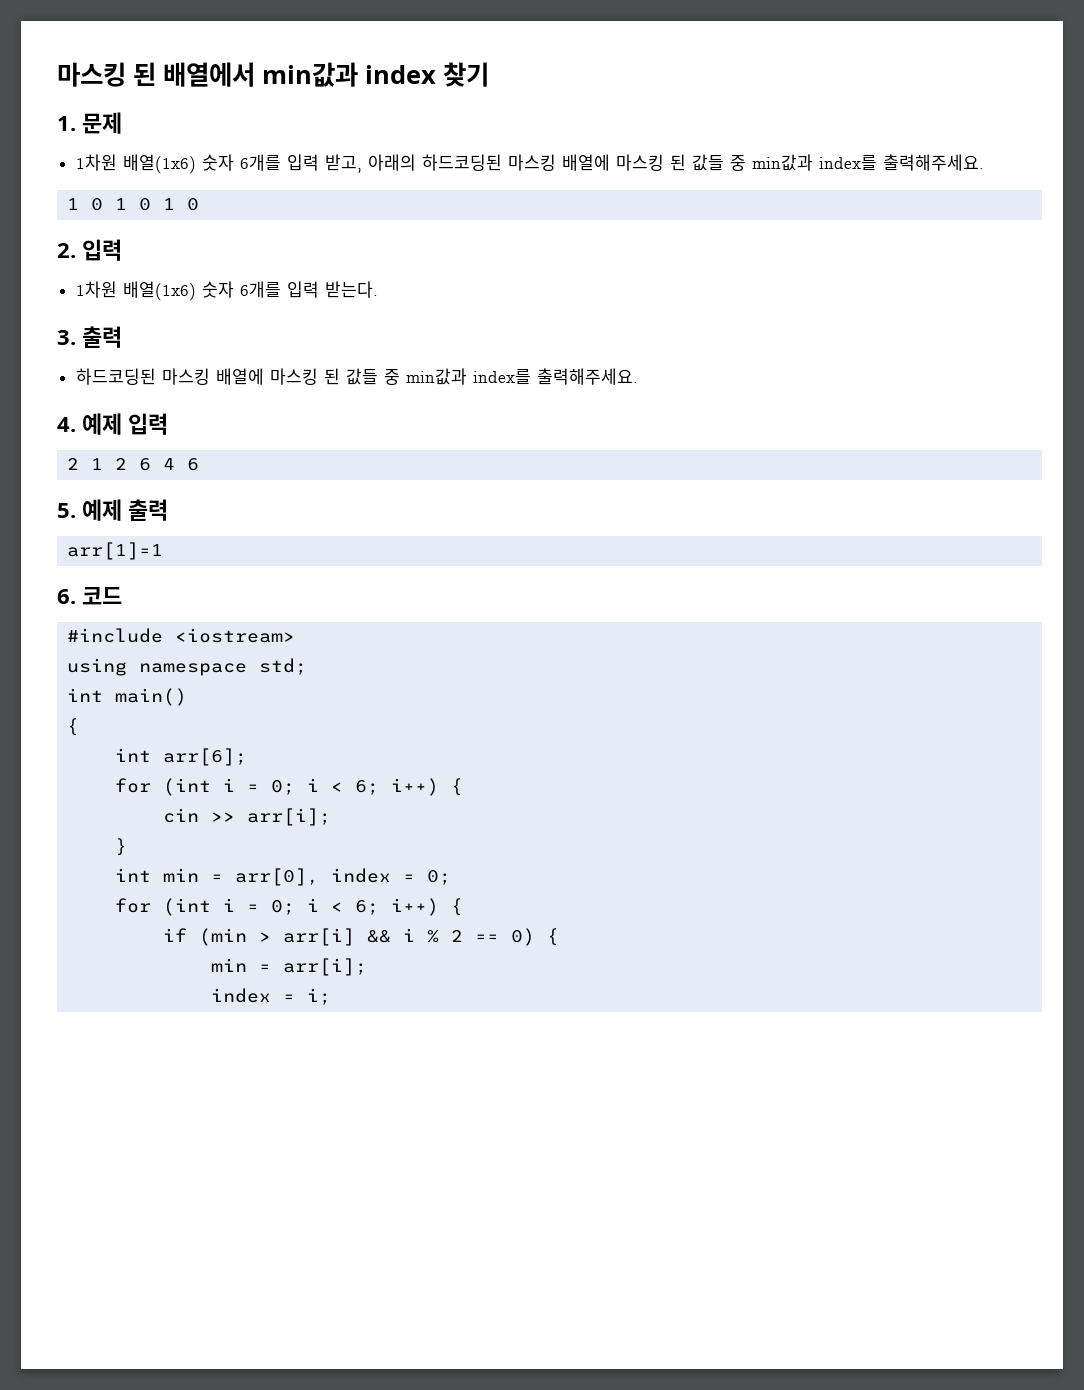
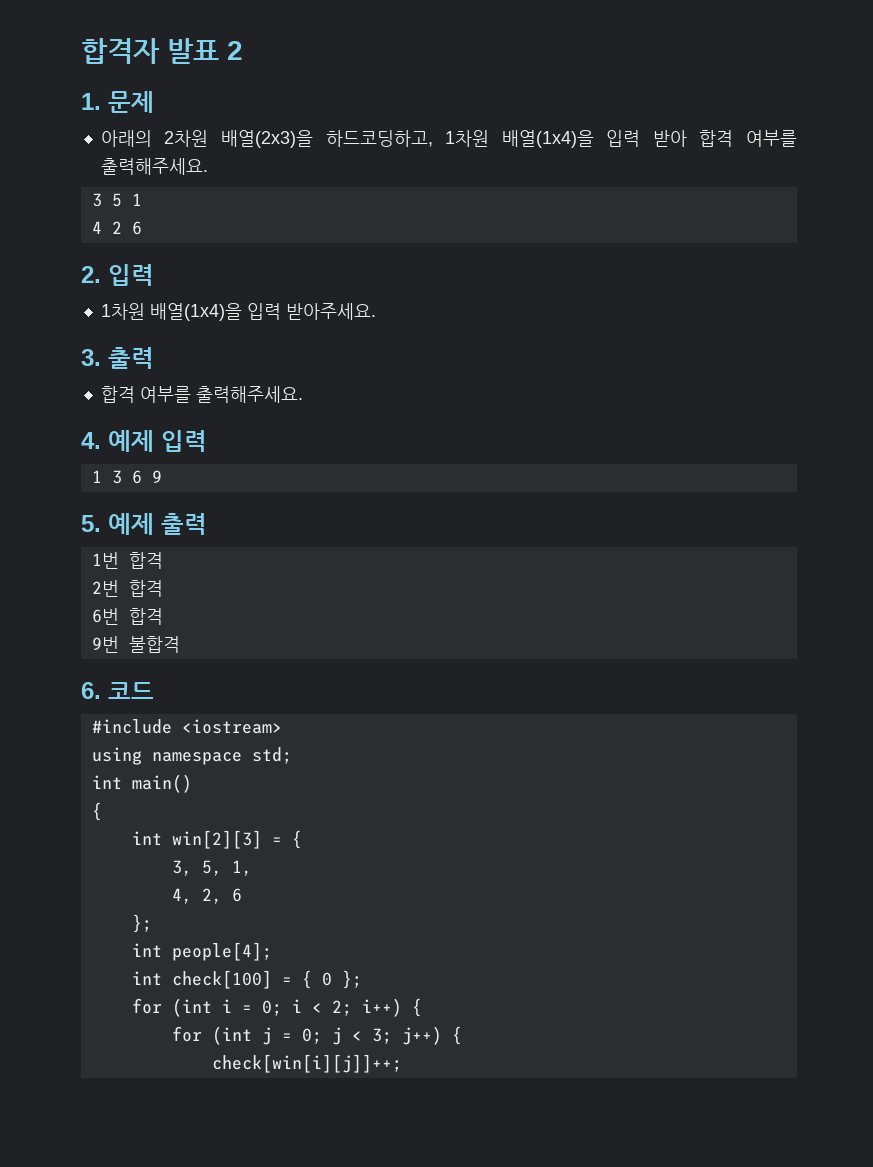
- 마스킹 된 배열에서 min값과 index 찾기
+ 합격자 발표 2
  1. 문제
- 1차원 배열(1x6) 숫자 6개를 입력 받고, 아래의 하드코딩된 마스킹 배열에 마스킹 된 값들 중 min값과 index를 출력해주세요.
- 1 0 1 0 1 0
+ 아래의 2차원 배열(2x3)을 하드코딩하고, 1차원 배열(1x4)을 입력 받아 합격 여부를 출력해주세요.
+ 3 5 1
+ 4 2 6
  2. 입력
- 1차원 배열(1x6) 숫자 6개를 입력 받는다.
+ 1차원 배열(1x4)을 입력 받아주세요.
  3. 출력
- 하드코딩된 마스킹 배열에 마스킹 된 값들 중 min값과 index를 출력해주세요.
+ 합격 여부를 출력해주세요.
  4. 예제 입력
- 2 1 2 6 4 6
+ 1 3 6 9
  5. 예제 출력
- arr[1]=1
+ 1번 합격
+ 2번 합격
+ 6번 합격
+ 9번 불합격
- int arr[6];
- for (int i = 0; i < 6; i++) {
- cin >> arr[i];
- }
- int min = arr[0], index = 0;
- for (int i = 0; i < 6; i++) {
- if (min > arr[i] && i % 2 == 0) {
- min = arr[i];
- index = i;
+ int win[2][3] = {
+ 3, 5, 1,
+ 4, 2, 6
+ };
+ int people[4];
+ int check[100] = { 0 };
+ for (int i = 0; i < 2; i++) {
+ for (int j = 0; j < 3; j++) {
+ check[win[i][j]]++;

